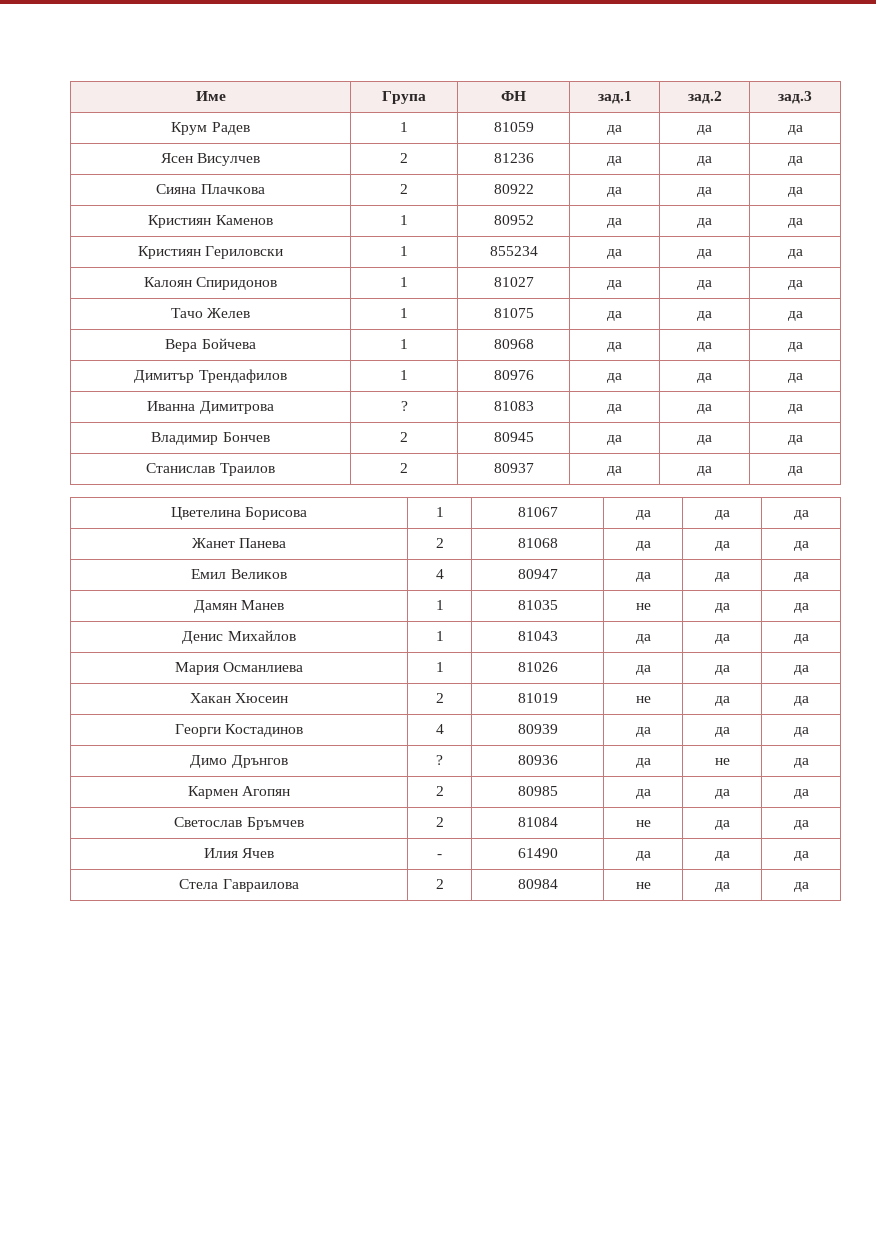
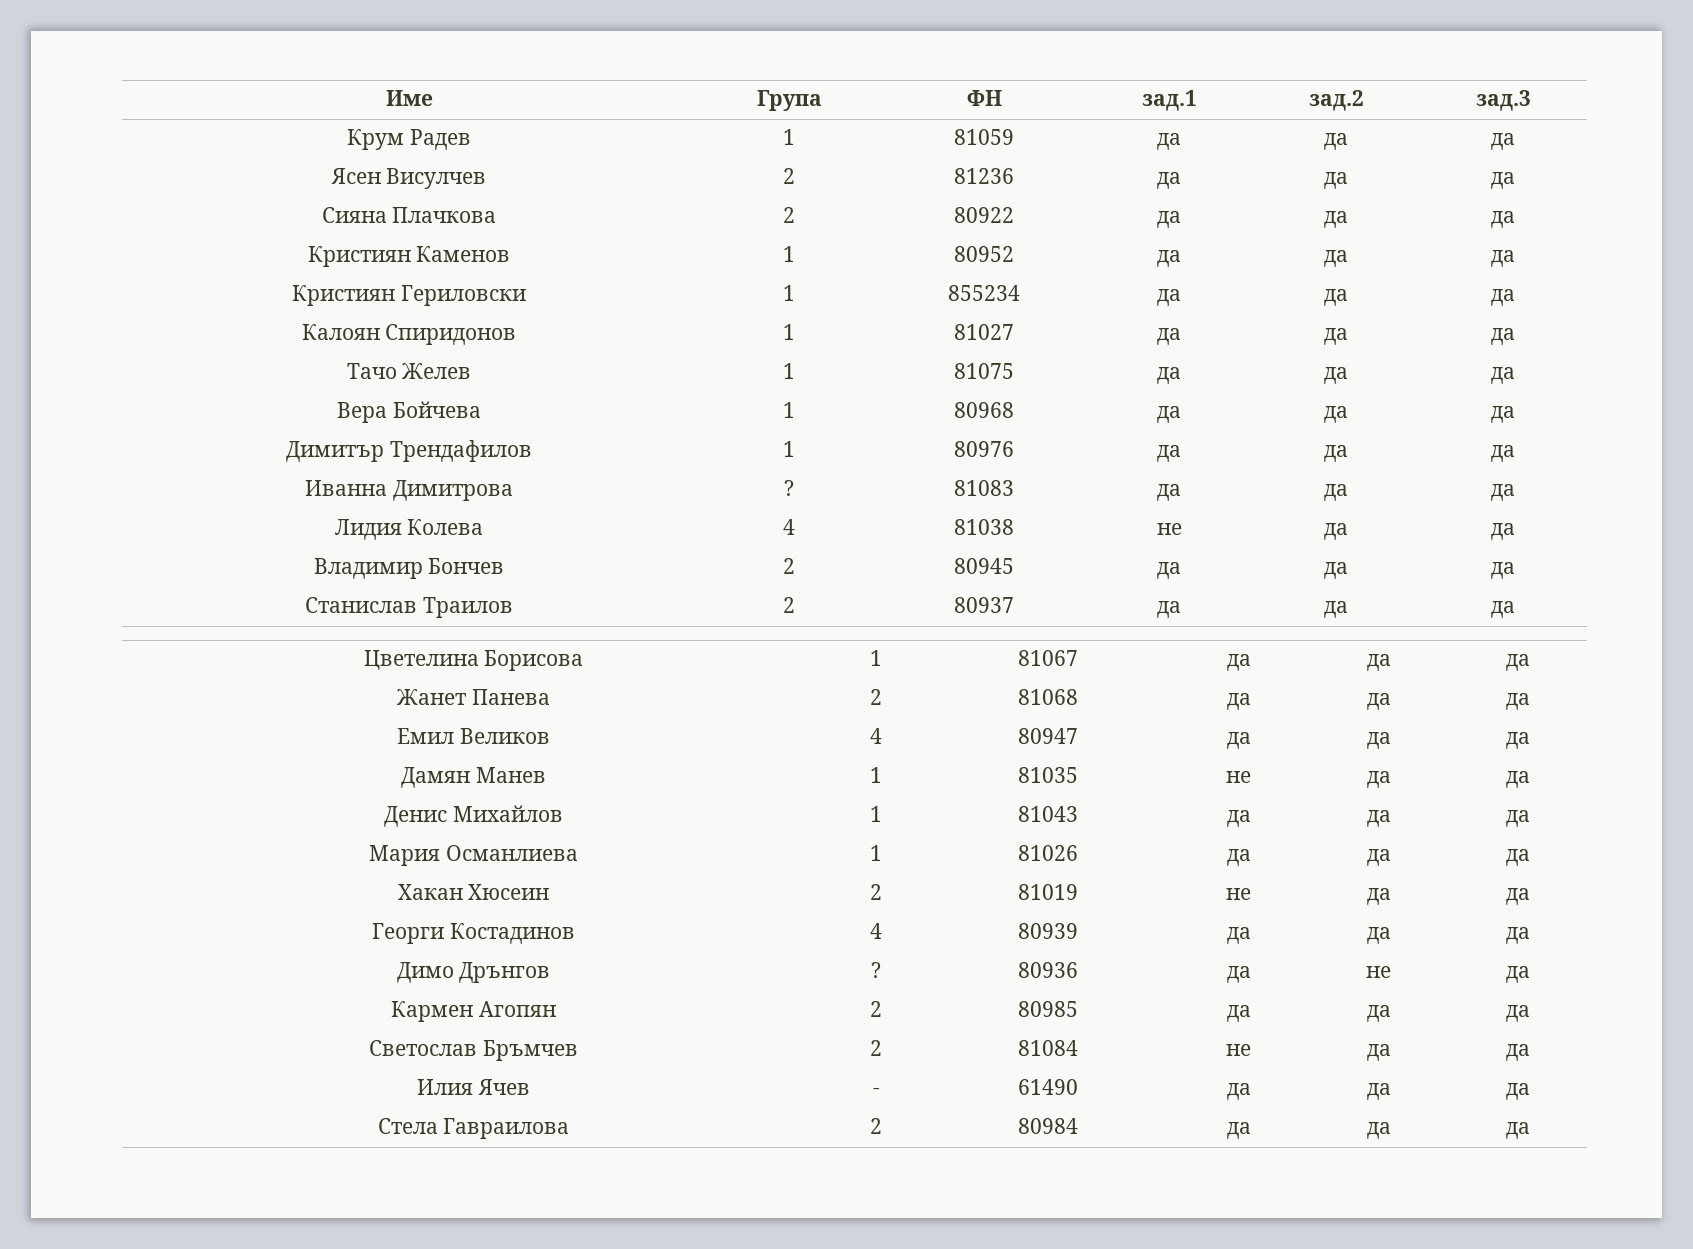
+ Лидия Колева | 4 | 81038 | не | да | да
- Стела Гавраилова | 2 | 80984 | не | да | да
+ Стела Гавраилова | 2 | 80984 | да | да | да

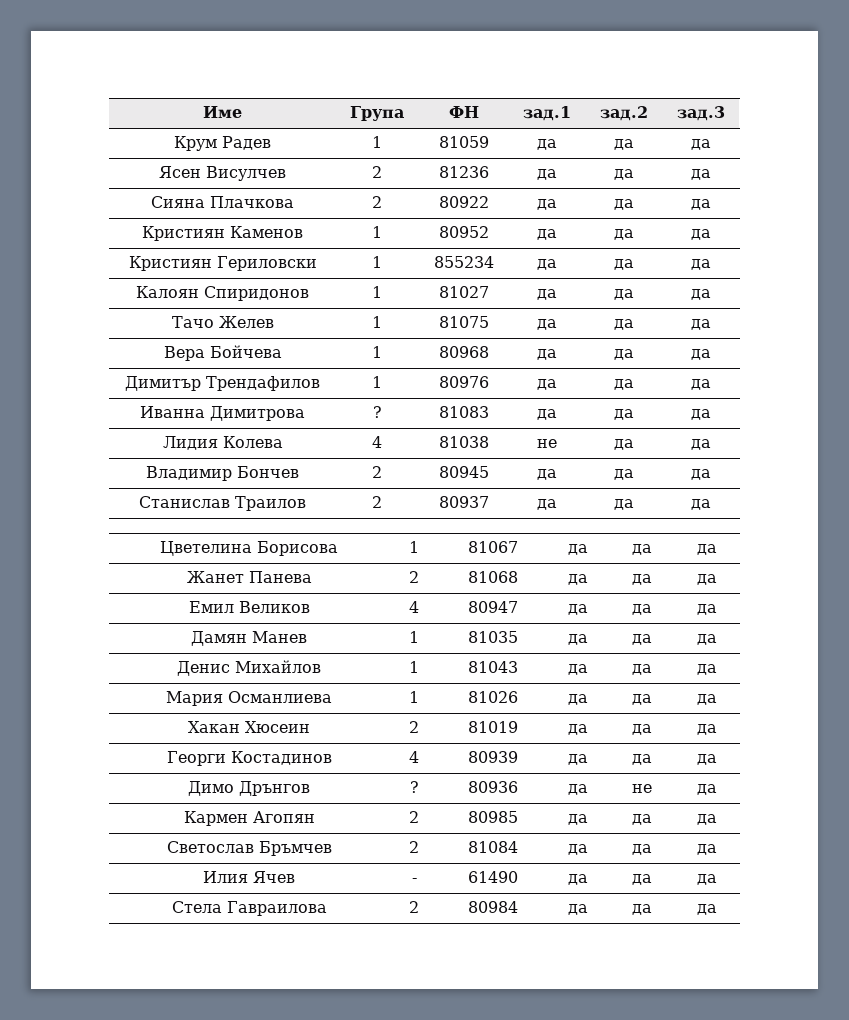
- Дамян Манев | 1 | 81035 | не | да | да
+ Дамян Манев | 1 | 81035 | да | да | да
- Хакан Хюсеин | 2 | 81019 | не | да | да
+ Хакан Хюсеин | 2 | 81019 | да | да | да
- Светослав Бръмчев | 2 | 81084 | не | да | да
+ Светослав Бръмчев | 2 | 81084 | да | да | да

